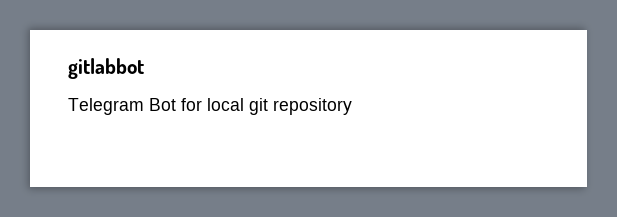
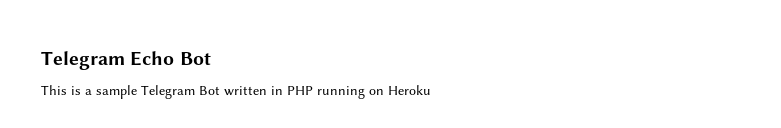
- gitlabbot
- Telegram Bot for local git repository
+ Telegram Echo Bot
+ This is a sample Telegram Bot written in PHP running on Heroku

